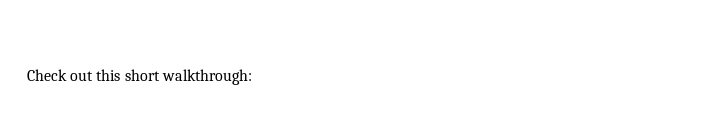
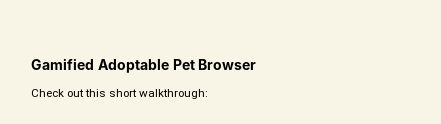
+ Gamified Adoptable Pet Browser

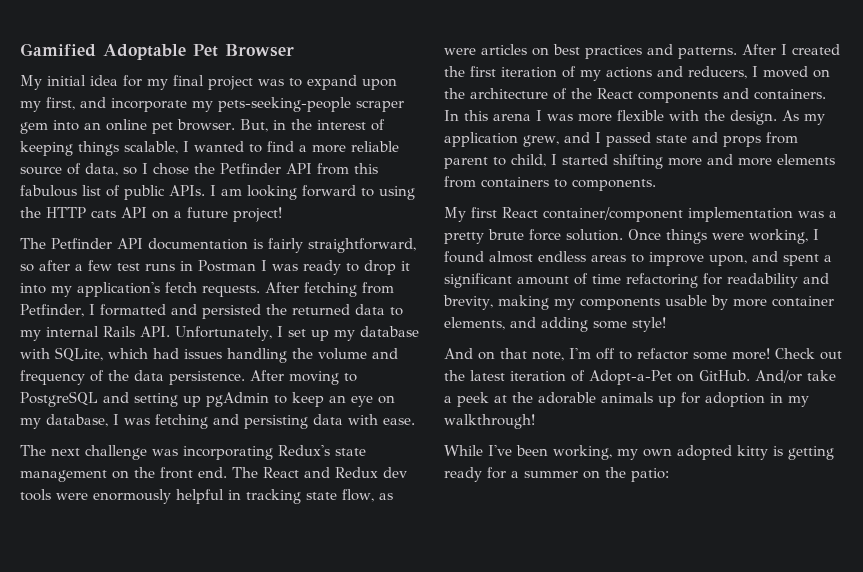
- Check out this short walkthrough:
+ My initial idea for my final project was to expand upon my first, and incorporate my pets-seeking-people scraper gem into an online pet browser. But, in the interest of keeping things scalable, I wanted to find a more reliable source of data, so I chose the Petfinder API from this fabulous list of public APIs. I am looking forward to using the HTTP cats API on a future project!
+ The Petfinder API documentation is fairly straightforward, so after a few test runs in Postman I was ready to drop it into my application's fetch requests. After fetching from Petfinder, I formatted and persisted the returned data to my internal Rails API. Unfortunately, I set up my database with SQLite, which had issues handling the volume and frequency of the data persistence. After moving to PostgreSQL and setting up pgAdmin to keep an eye on my database, I was fetching and persisting data with ease.
+ The next challenge was incorporating Redux's state management on the front end. The React and Redux dev tools were enormously helpful in tracking state flow, as were articles on best practices and patterns. After I created the first iteration of my actions and reducers, I moved on the architecture of the React components and containers. In this arena I was more flexible with the design. As my application grew, and I passed state and props from parent to child, I started shifting more and more elements from containers to components.
+ My first React container/component implementation was a pretty brute force solution. Once things were working, I found almost endless areas to improve upon, and spent a significant amount of time refactoring for readability and brevity, making my components usable by more container elements, and adding some style!
+ And on that note, I'm off to refactor some more! Check out the latest iteration of Adopt-a-Pet on GitHub. And/or take a peek at the adorable animals up for adoption in my walkthrough!
+ While I've been working, my own adopted kitty is getting ready for a summer on the patio:

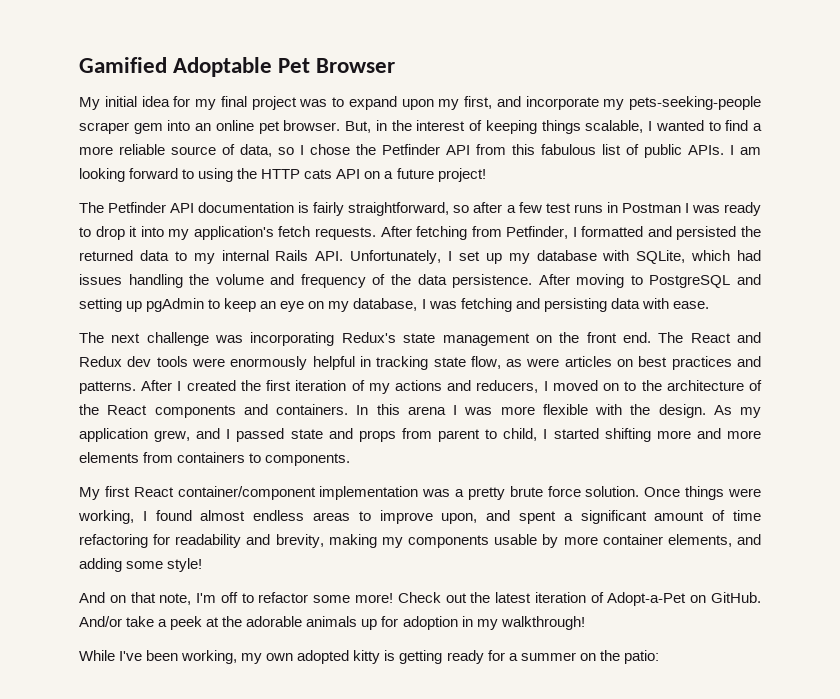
- After I created the first iteration of my actions and reducers, I moved on the architecture of the React components and containers.
+ After I created the first iteration of my actions and reducers, I moved on to the architecture of the React components and containers.

